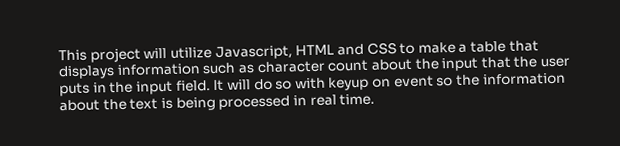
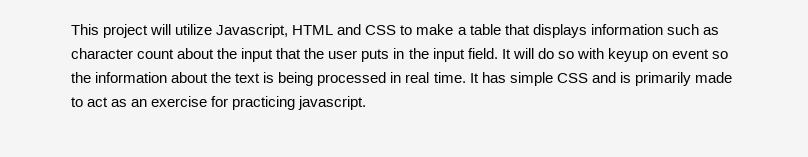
+ It has simple CSS and is primarily made to act as an exercise for practicing javascript.

